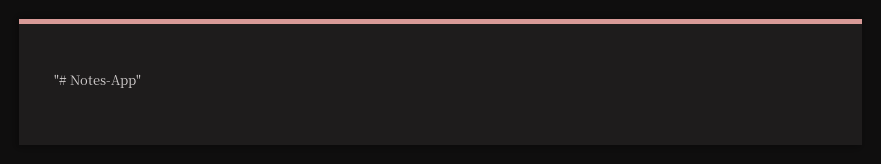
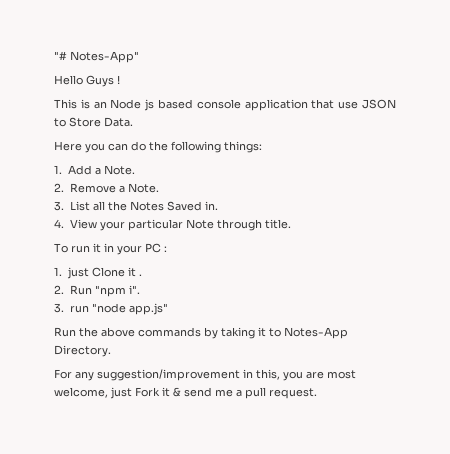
+ Hello Guys !
+ This is an Node js based console application that use JSON to Store Data.
+ Here you can do the following things:
+ 1. Add a Note.
+ 2. Remove a Note.
+ 3. List all the Notes Saved in.
+ 4. View your particular Note through title.
+ To run it in your PC :
+ 1. just Clone it .
+ 2. Run "npm i".
+ 3. run "node app.js"
+ Run the above commands by taking it to Notes-App Directory.
+ For any suggestion/improvement in this, you are most welcome, just Fork it & send me a pull request.

